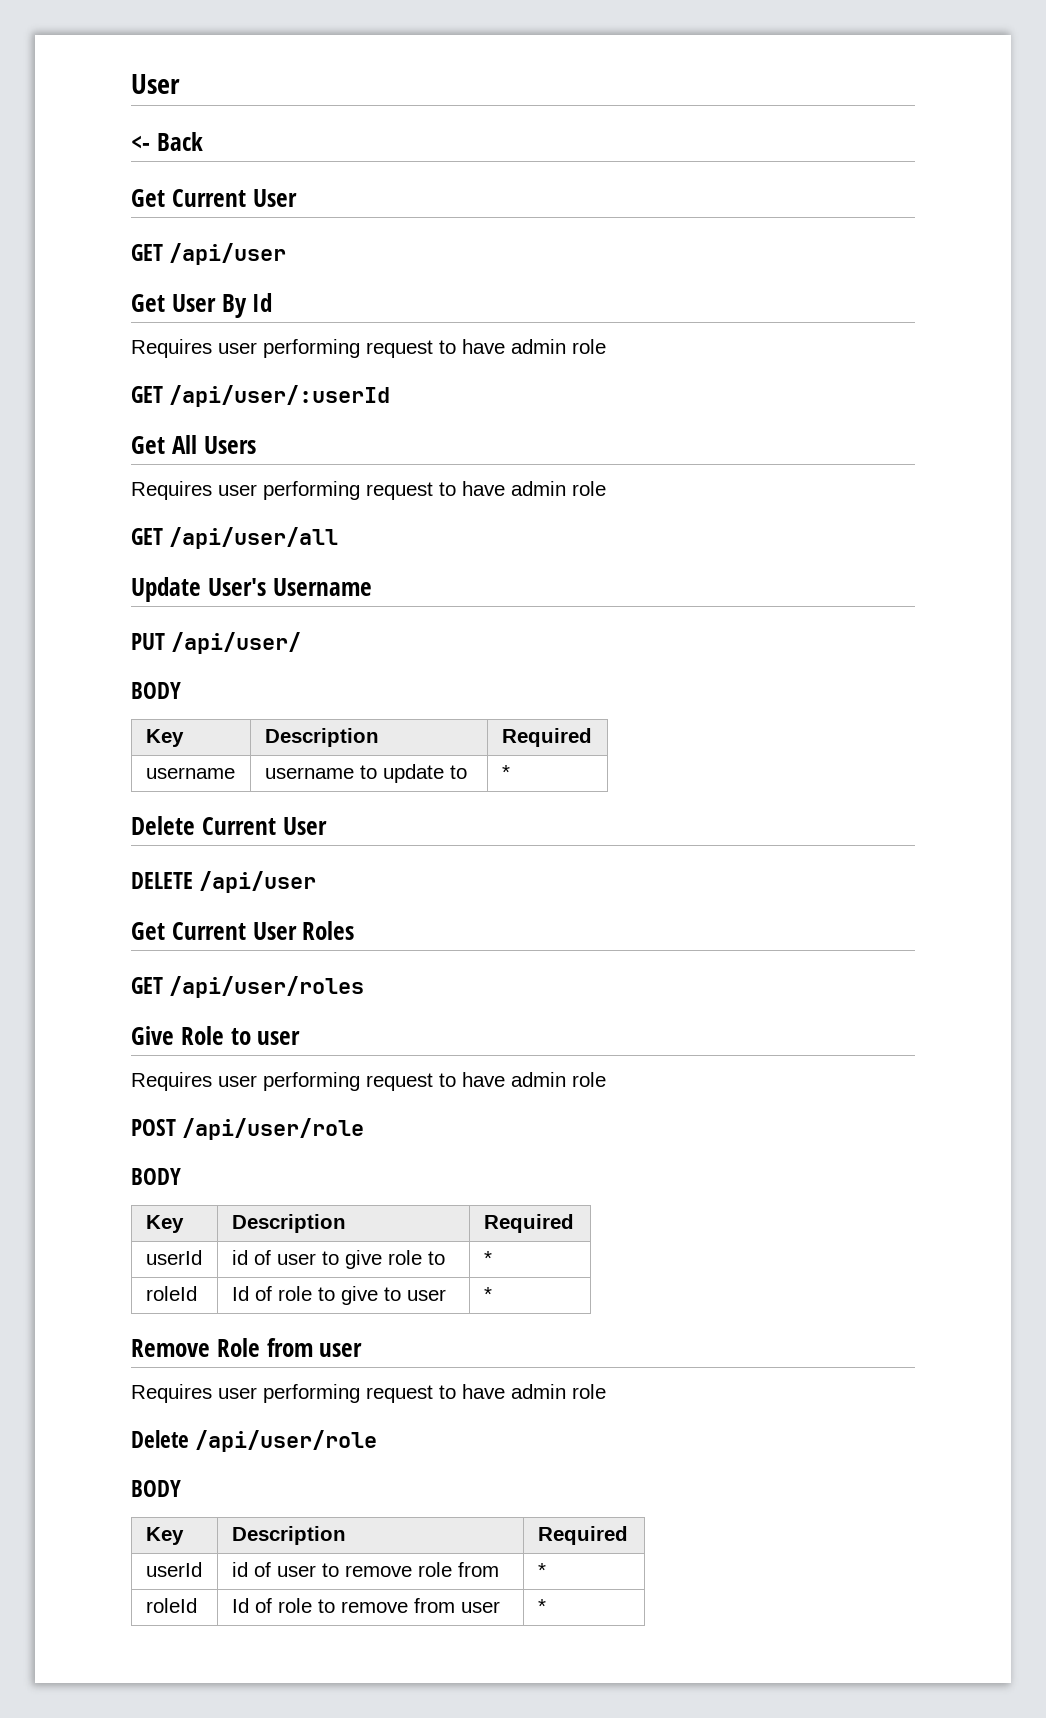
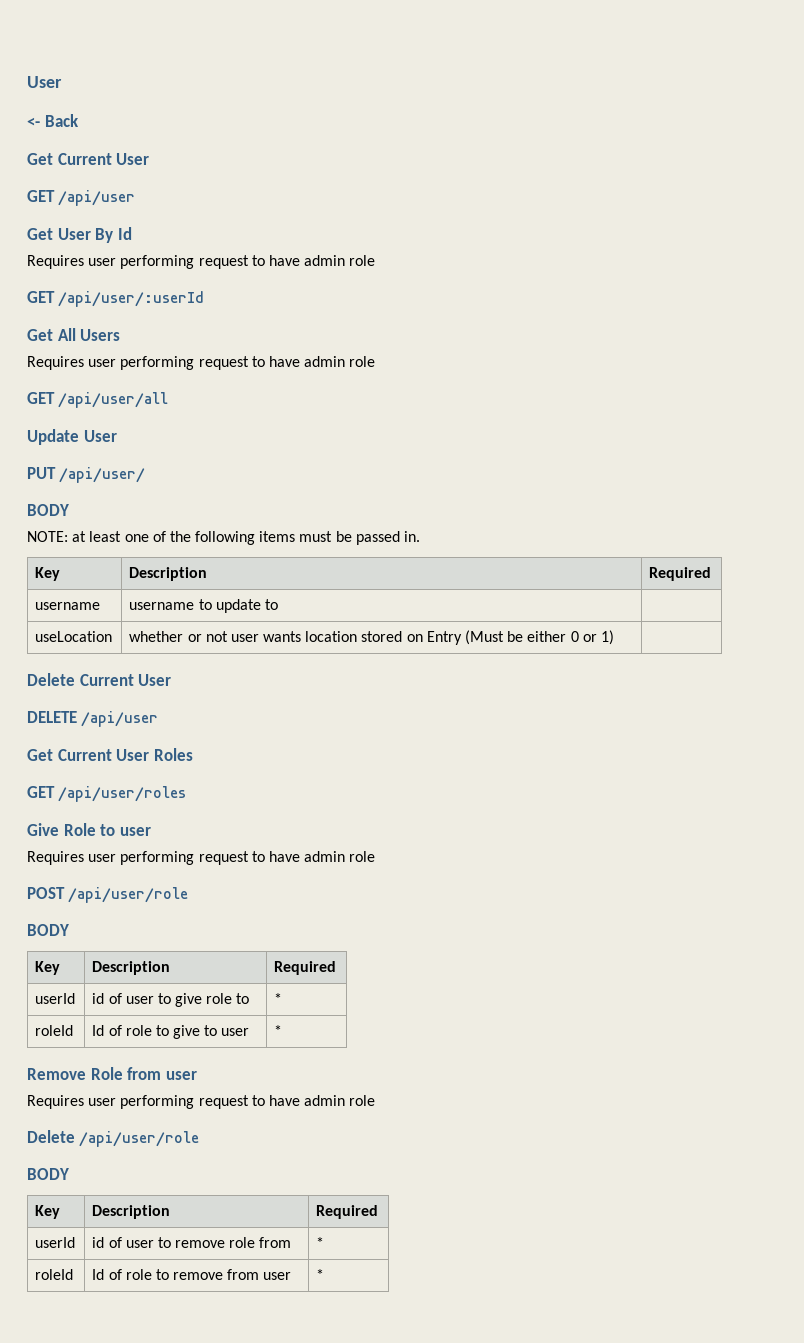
- Update User's Username
+ Update User
+ NOTE: at least one of the following items must be passed in.
- username | username to update to | *
+ username | username to update to |
+ useLocation | whether or not user wants location stored on Entry (Must be either 0 or 1) |

